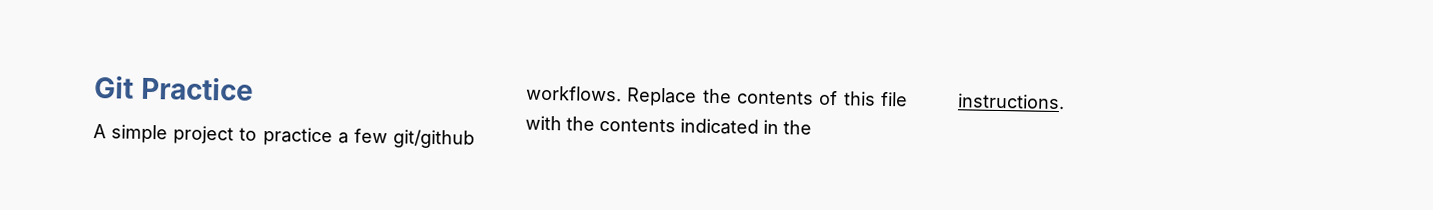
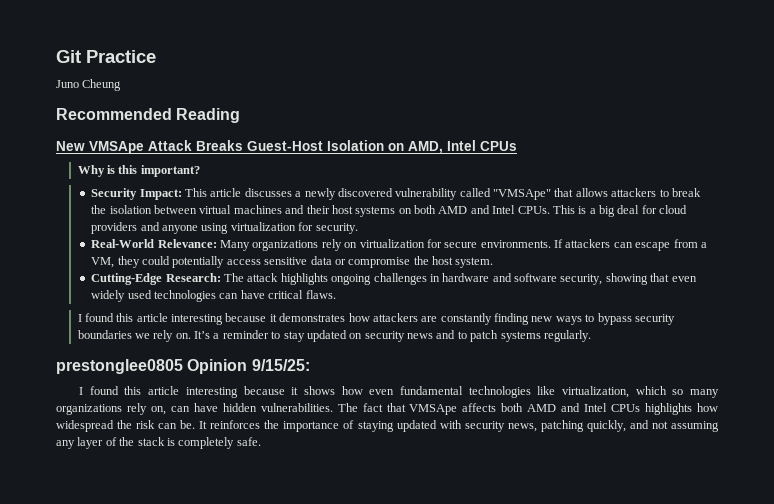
- A simple project to practice a few git/github workflows. Replace the contents of this file with the contents indicated in the instructions.
+ Juno Cheung
+ Recommended Reading
+ New VMSApe Attack Breaks Guest-Host Isolation on AMD, Intel CPUs
+ Why is this important?
+ Security Impact: This article discusses a newly discovered vulnerability called "VMSApe" that allows attackers to break the isolation between virtual machines and their host systems on both AMD and Intel CPUs. This is a big deal for cloud providers and anyone using virtualization for security.
+ Real-World Relevance: Many organizations rely on virtualization for secure environments. If attackers can escape from a VM, they could potentially access sensitive data or compromise the host system.
+ Cutting-Edge Research: The attack highlights ongoing challenges in hardware and software security, showing that even widely used technologies can have critical flaws.
+ I found this article interesting because it demonstrates how attackers are constantly finding new ways to bypass security boundaries we rely on. It’s a reminder to stay updated on security news and to patch systems regularly.
+ prestonglee0805 Opinion 9/15/25:
+ I found this article interesting because it shows how even fundamental technologies like virtualization, which so many organizations rely on, can have hidden vulnerabilities. The fact that VMSApe affects both AMD and Intel CPUs highlights how widespread the risk can be. It reinforces the importance of staying updated with security news, patching quickly, and not assuming any layer of the stack is completely safe.

